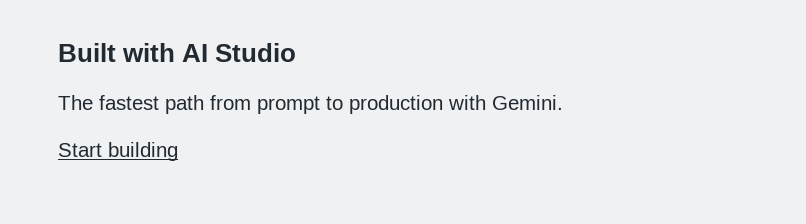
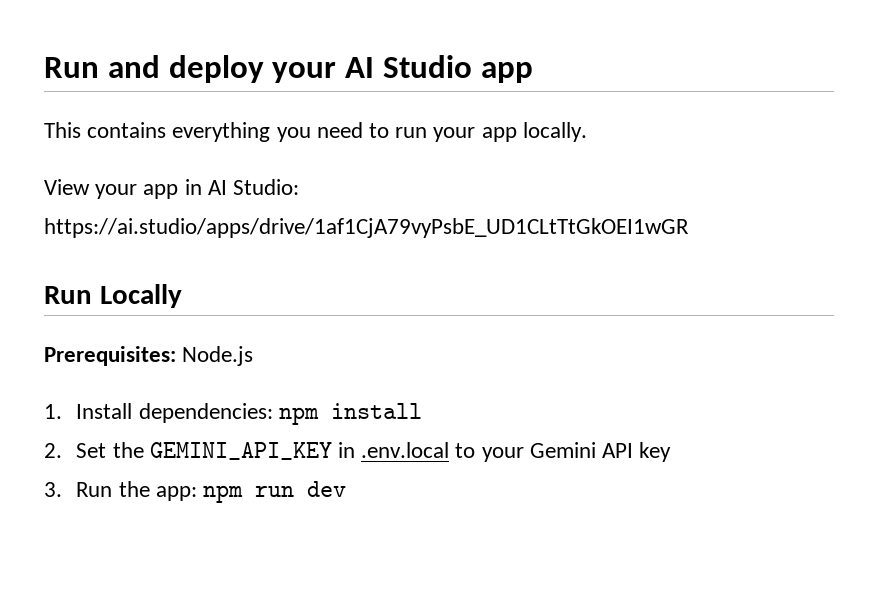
- Built with AI Studio
- The fastest path from prompt to production with Gemini.
- Start building
+ Run and deploy your AI Studio app
+ This contains everything you need to run your app locally.
+ View your app in AI Studio: https://ai.studio/apps/drive/1af1CjA79vyPsbE_UD1CLtTtGkOEI1wGR
+ Run Locally
+ Prerequisites: Node.js
+ 1. Install dependencies: npm install
+ 2. Set the GEMINI_API_KEY in .env.local to your Gemini API key
+ 3. Run the app: npm run dev

